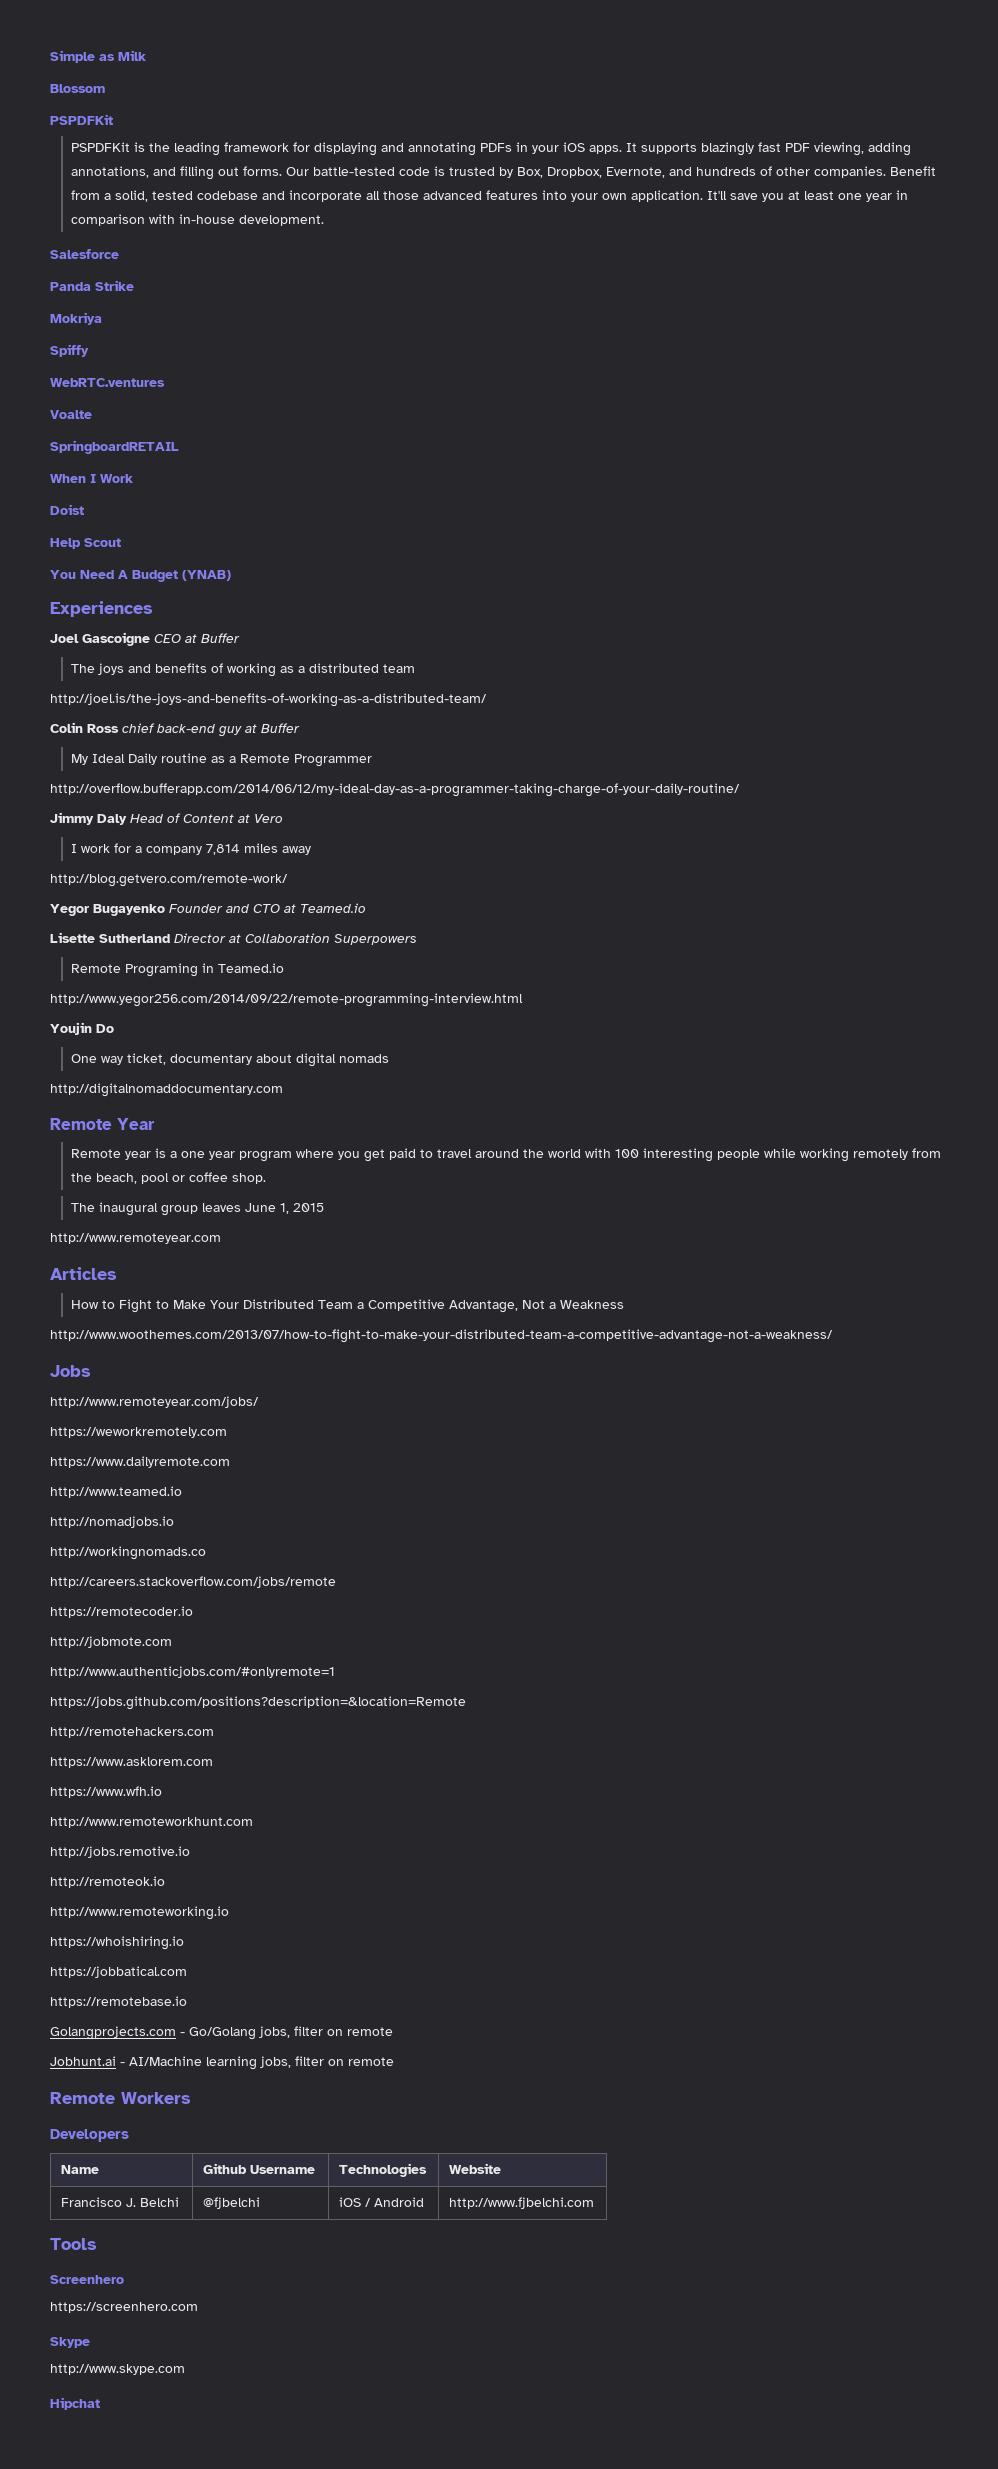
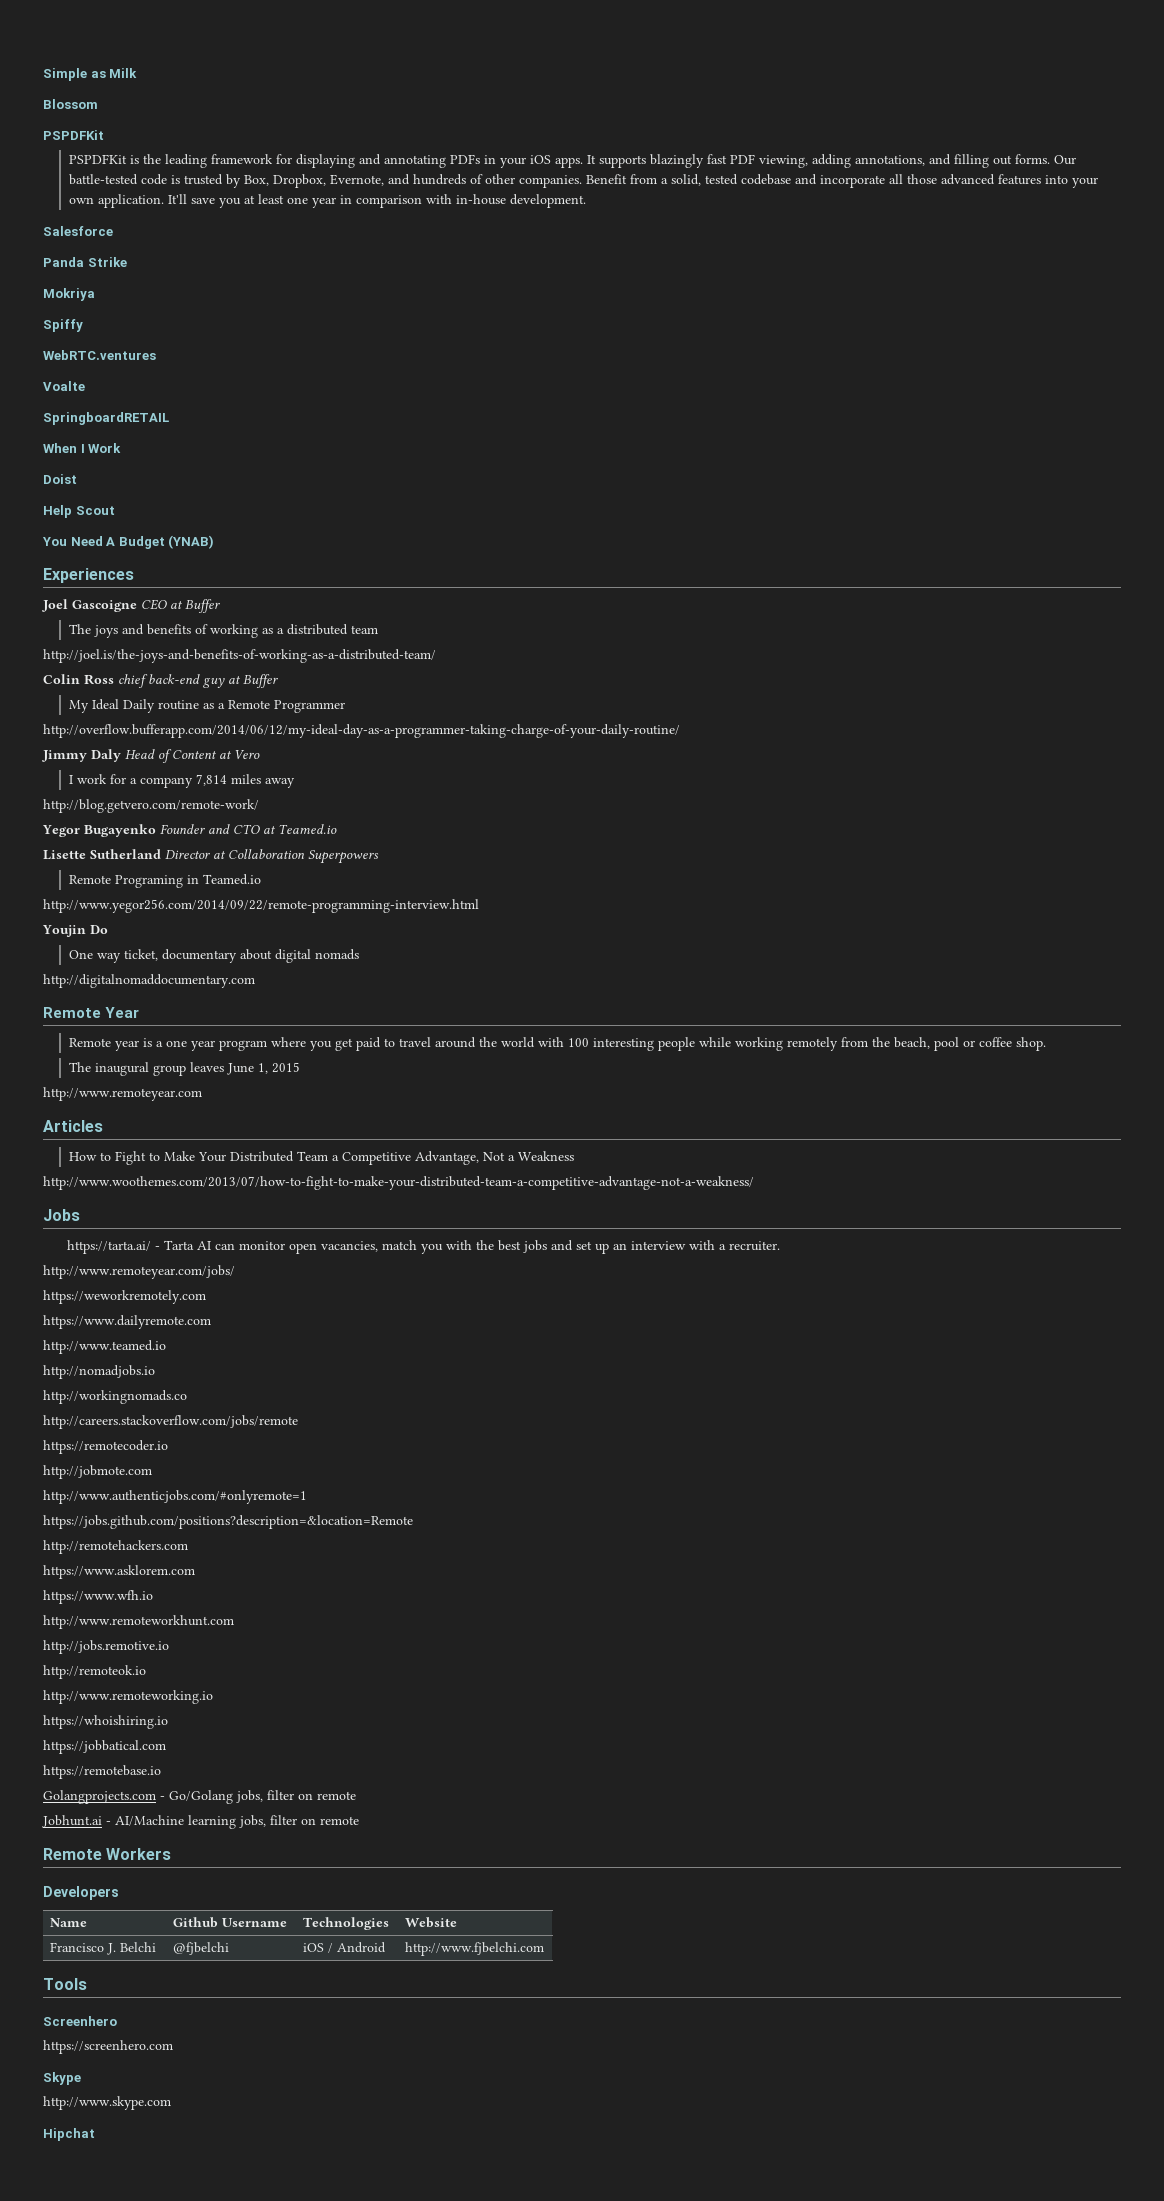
+ https://tarta.ai/ - Tarta AI can monitor open vacancies, match you with the best jobs and set up an interview with a recruiter.

